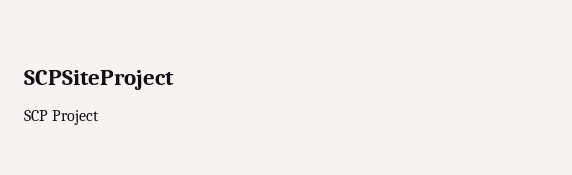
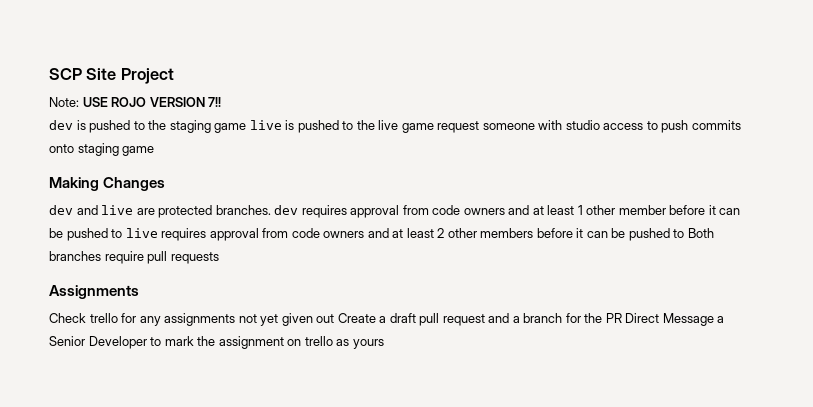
- SCPSiteProject
- SCP Project
+ SCP Site Project
+ Note: USE ROJO VERSION 7!!
+ dev is pushed to the staging game live is pushed to the live game request someone with studio access to push commits onto staging game
+ Making Changes
+ dev and live are protected branches. dev requires approval from code owners and at least 1 other member before it can be pushed to live requires approval from code owners and at least 2 other members before it can be pushed to Both branches require pull requests
+ Assignments
+ Check trello for any assignments not yet given out Create a draft pull request and a branch for the PR Direct Message a Senior Developer to mark the assignment on trello as yours

